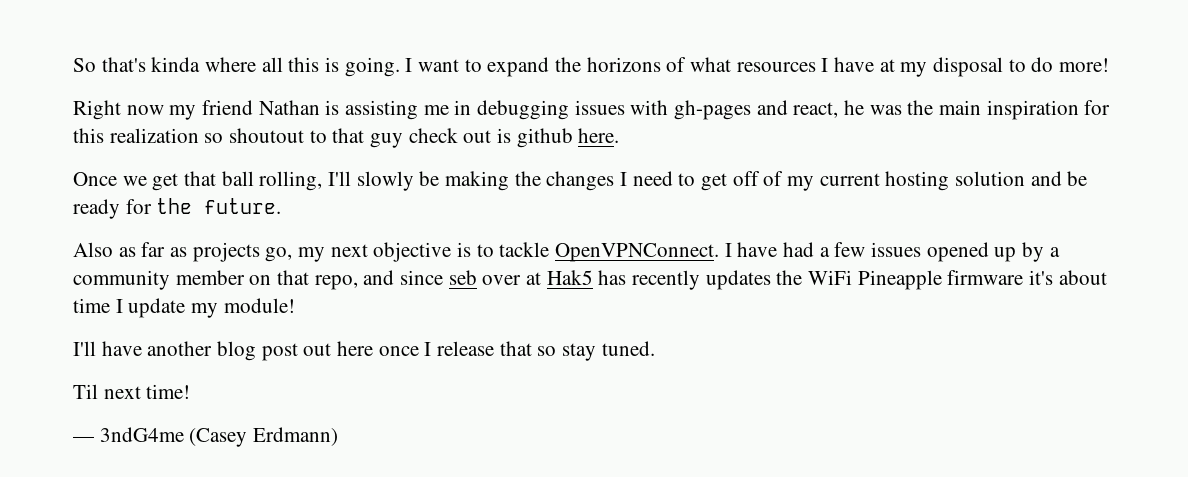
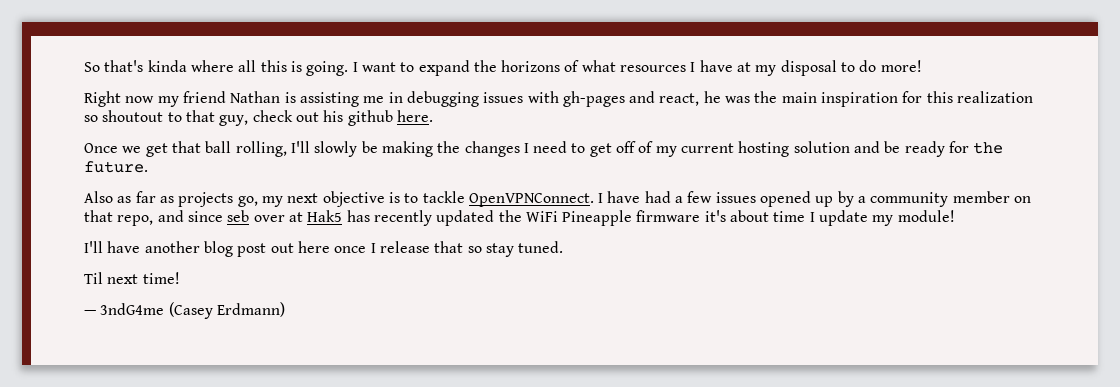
- Right now my friend Nathan is assisting me in debugging issues with gh-pages and react, he was the main inspiration for this realization so shoutout to that guy check out is github here.
+ Right now my friend Nathan is assisting me in debugging issues with gh-pages and react, he was the main inspiration for this realization so shoutout to that guy, check out his github here.
- I have had a few issues opened up by a community member on that repo, and since seb over at Hak5 has recently updates the WiFi Pineapple firmware it's about time I update my module!
+ I have had a few issues opened up by a community member on that repo, and since seb over at Hak5 has recently updated the WiFi Pineapple firmware it's about time I update my module!

